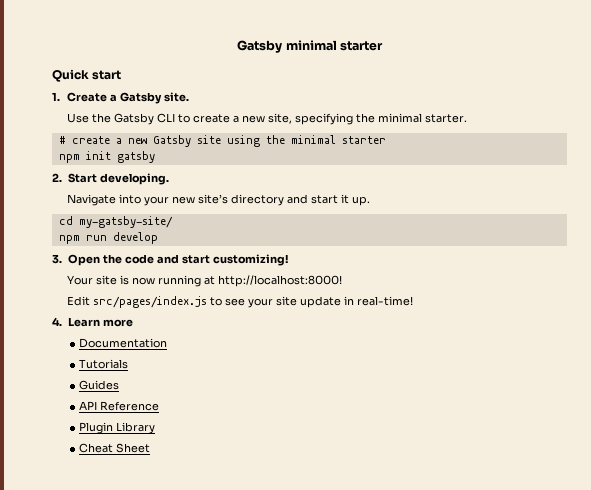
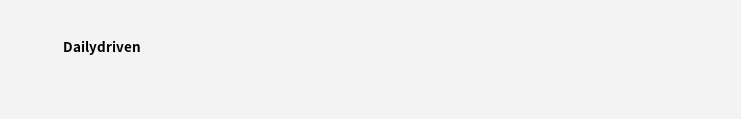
- Gatsby minimal starter
- Quick start
- 1. Create a Gatsby site.
- Use the Gatsby CLI to create a new site, specifying the minimal starter.
- # create a new Gatsby site using the minimal starter
- npm init gatsby
- 2. Start developing.
- Navigate into your new site’s directory and start it up.
- cd my-gatsby-site/
- npm run develop
- 3. Open the code and start customizing!
- Your site is now running at http://localhost:8000!
- Edit src/pages/index.js to see your site update in real-time!
- 4. Learn more
- Documentation
- Tutorials
- Guides
- API Reference
- Plugin Library
- Cheat Sheet
+ Dailydriven

